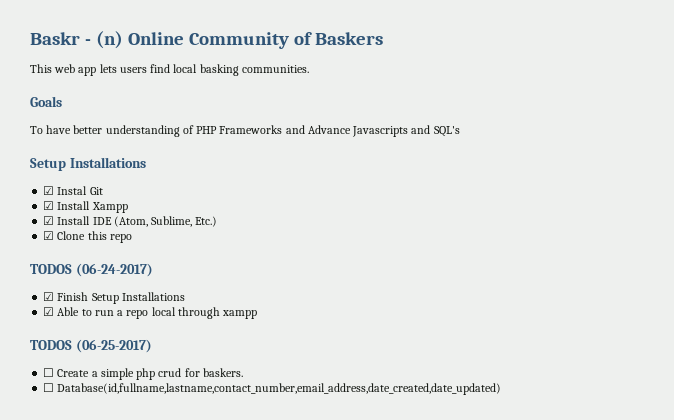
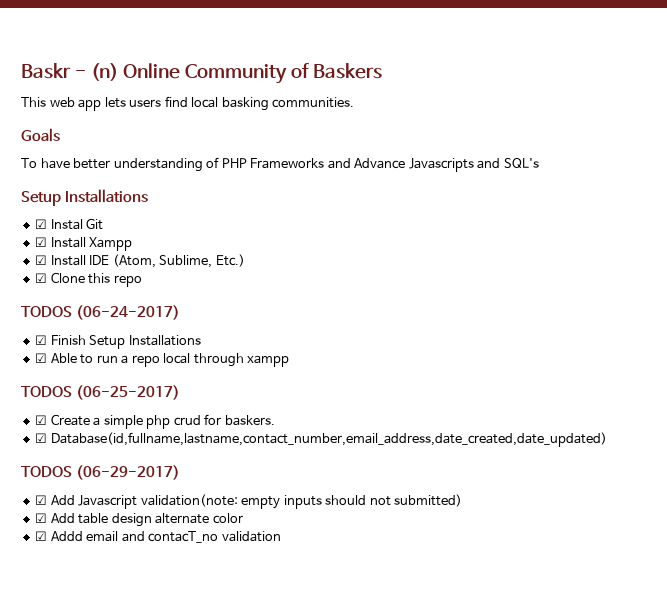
- ☐ Create a simple php crud for baskers.
+ ☑ Create a simple php crud for baskers.
- ☐ Database(id,fullname,lastname,contact_number,email_address,date_created,date_updated)
+ ☑ Database(id,fullname,lastname,contact_number,email_address,date_created,date_updated)
+ TODOS (06-29-2017)
+ ☑ Add Javascript validation(note: empty inputs should not submitted)
+ ☑ Add table design alternate color
+ ☑ Addd email and contacT_no validation

